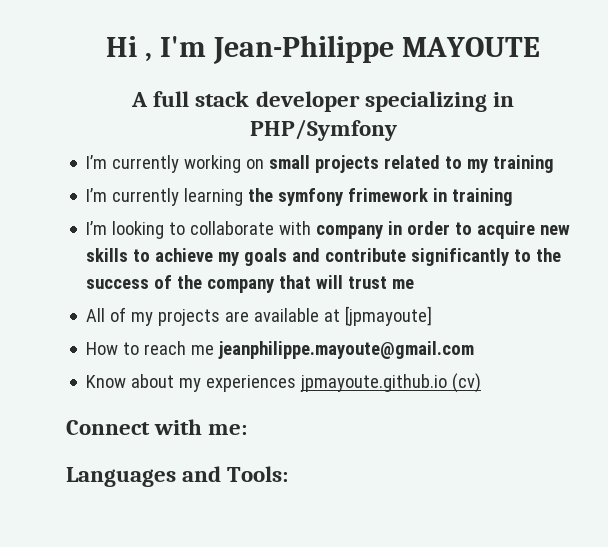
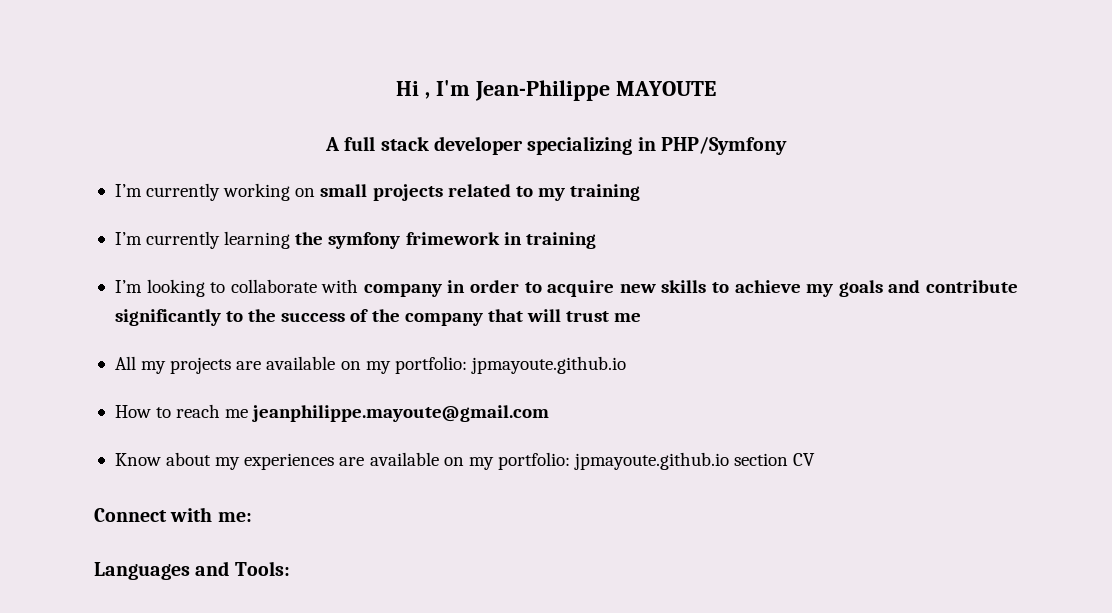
- All of my projects are available at [jpmayoute]
+ All my projects are available on my portfolio: jpmayoute.github.io
- Know about my experiences jpmayoute.github.io (cv)
+ Know about my experiences are available on my portfolio: jpmayoute.github.io section CV

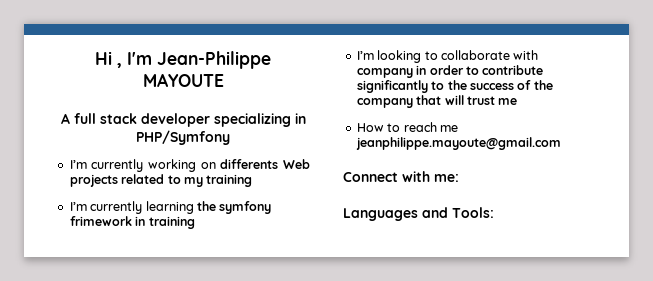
- I’m currently working on small projects related to my training
+ I’m currently working on differents Web projects related to my training
- I’m looking to collaborate with company in order to acquire new skills to achieve my goals and contribute significantly to the success of the company that will trust me
+ I’m looking to collaborate with company in order to contribute significantly to the success of the company that will trust me
- All my projects are available on my portfolio: jpmayoute.github.io
- Know about my experiences are available on my portfolio: jpmayoute.github.io section CV

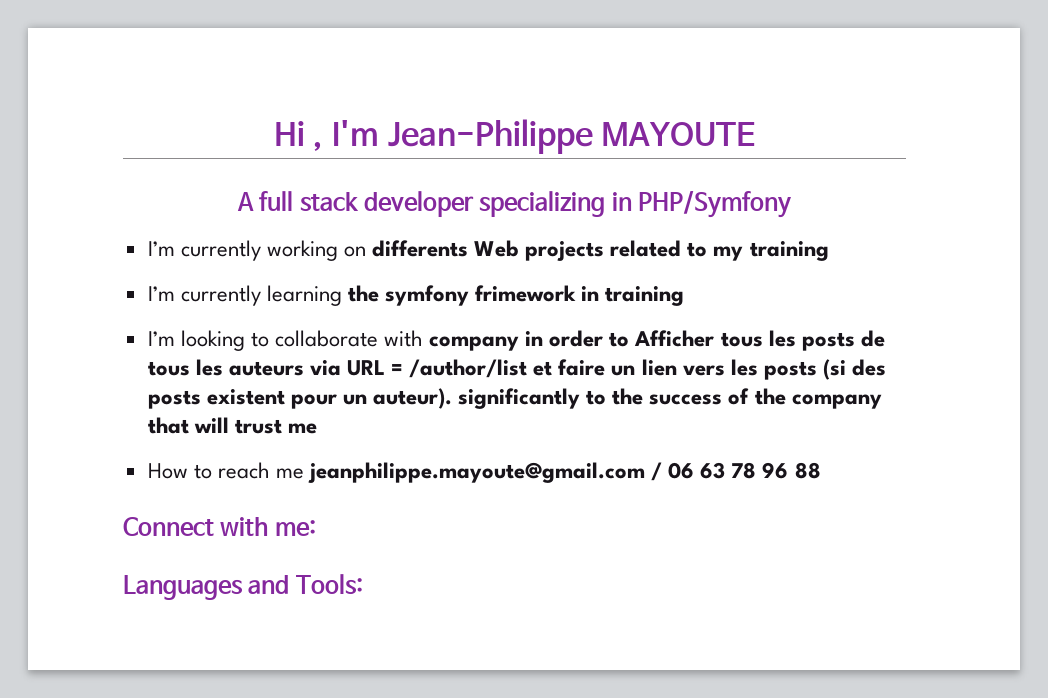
- I’m looking to collaborate with company in order to contribute significantly to the success of the company that will trust me
+ I’m looking to collaborate with company in order to Afficher tous les posts de tous les auteurs via URL = /author/list et faire un lien vers les posts (si des posts existent pour un auteur). significantly to the success of the company that will trust me
- How to reach me jeanphilippe.mayoute@gmail.com
+ How to reach me jeanphilippe.mayoute@gmail.com / 06 63 78 96 88

